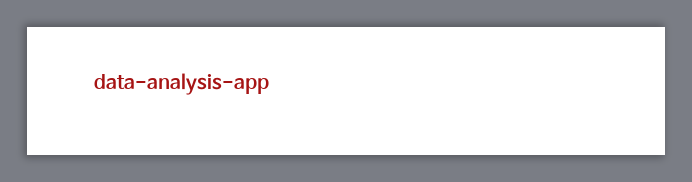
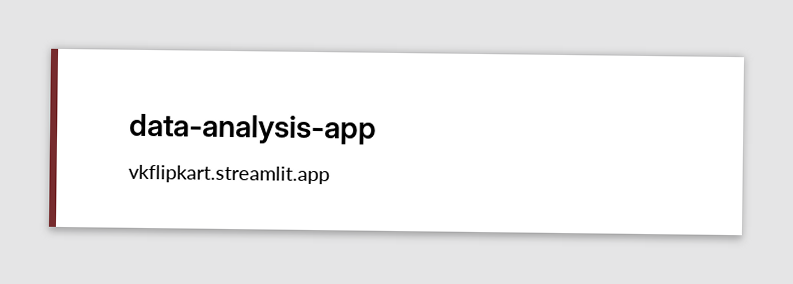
+ vkflipkart.streamlit.app

